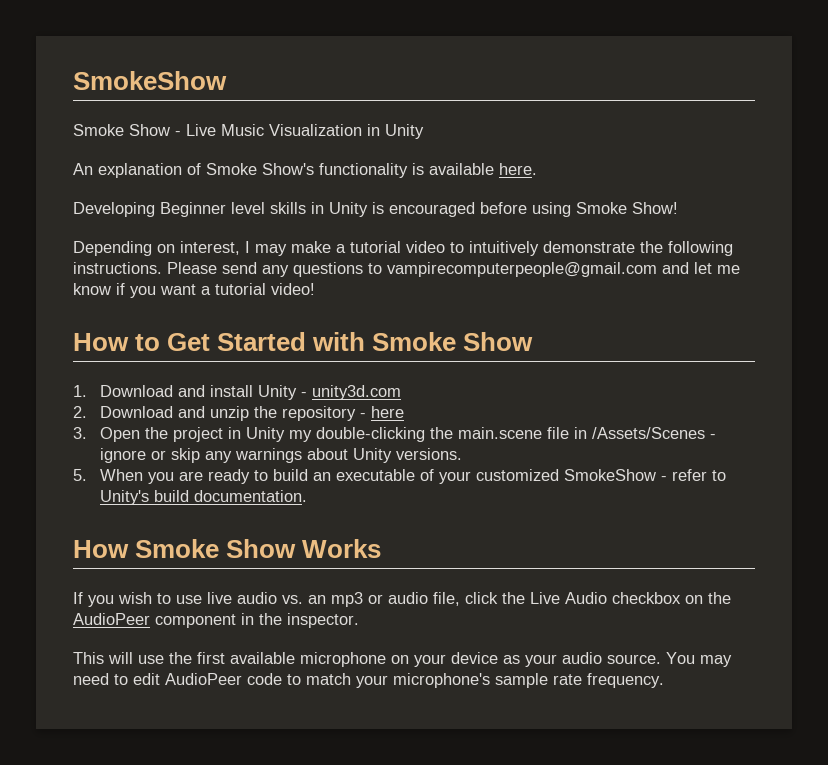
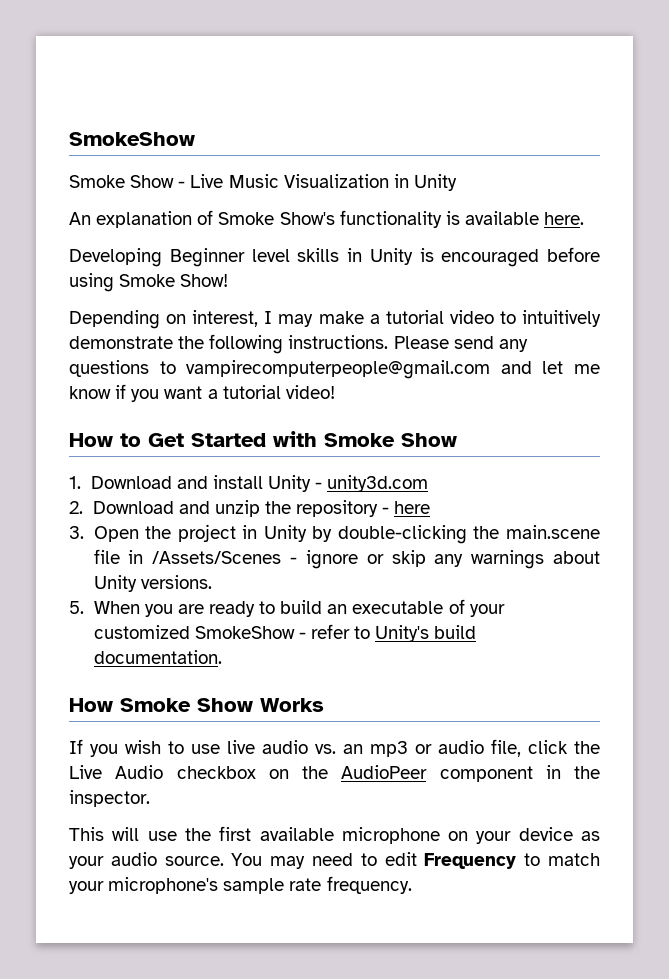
- 3. Open the project in Unity my double-clicking the main.scene file in /Assets/Scenes - ignore or skip any warnings about Unity versions.
+ 3. Open the project in Unity by double-clicking the main.scene file in /Assets/Scenes - ignore or skip any warnings about Unity versions.
- You may need to edit AudioPeer code to match your microphone's sample rate frequency.
+ You may need to edit Frequency to match your microphone's sample rate frequency.

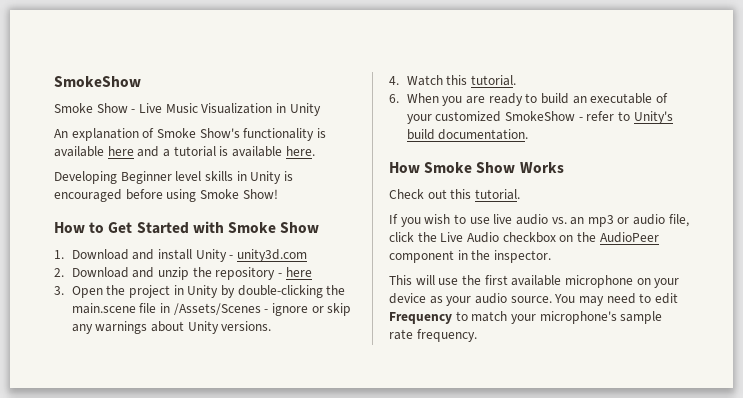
- An explanation of Smoke Show's functionality is available here.
+ An explanation of Smoke Show's functionality is available here and a tutorial is available here.
- Depending on interest, I may make a tutorial video to intuitively demonstrate the following instructions. Please send any questions to vampirecomputerpeople@gmail.com and let me know if you want a tutorial video!
- 5. When you are ready to build an executable of your customized SmokeShow - refer to Unity's build documentation.
+ 4. Watch this tutorial.
+ 6. When you are ready to build an executable of your customized SmokeShow - refer to Unity's build documentation.
+ Check out this tutorial.

